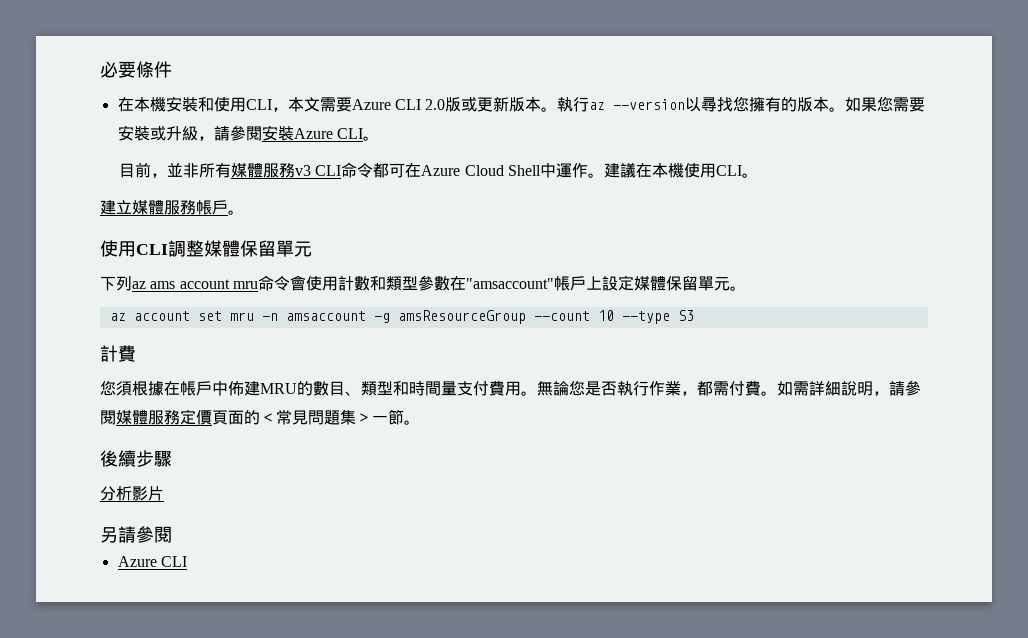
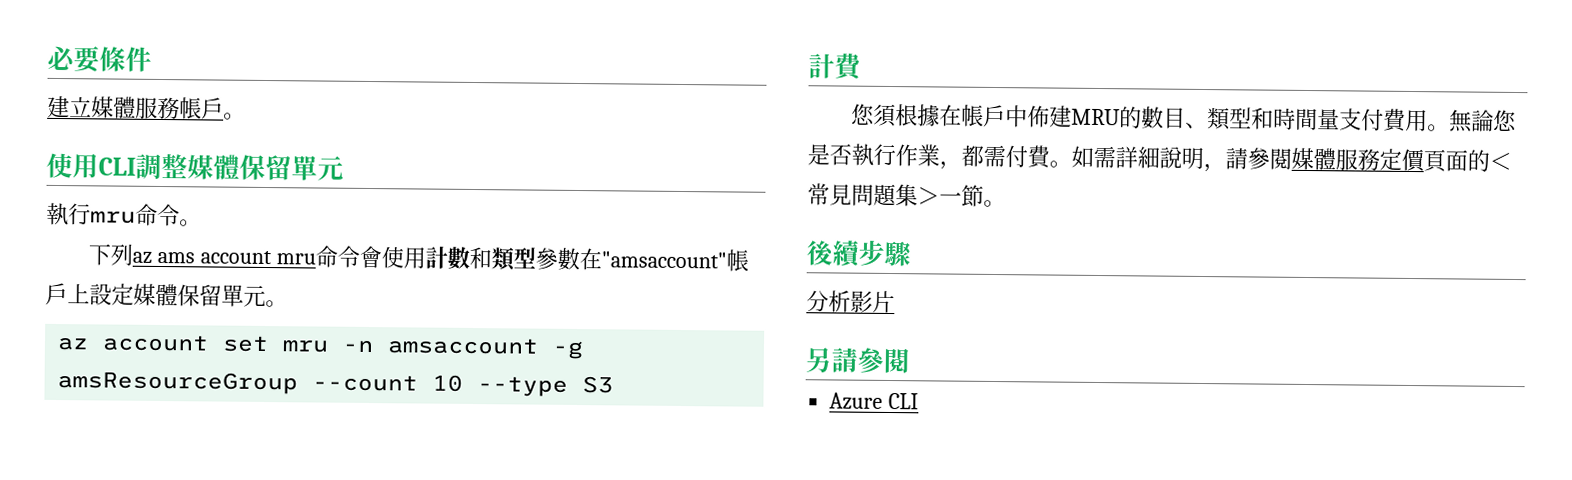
- 在本機安裝和使用CLI，本文需要Azure CLI 2.0版或更新版本。執行az --version以尋找您擁有的版本。如果您需要安裝或升級，請參閱安裝Azure CLI。
- 目前，並非所有媒體服務v3 CLI命令都可在Azure Cloud Shell中運作。建議在本機使用CLI。
+ 執行mru命令。

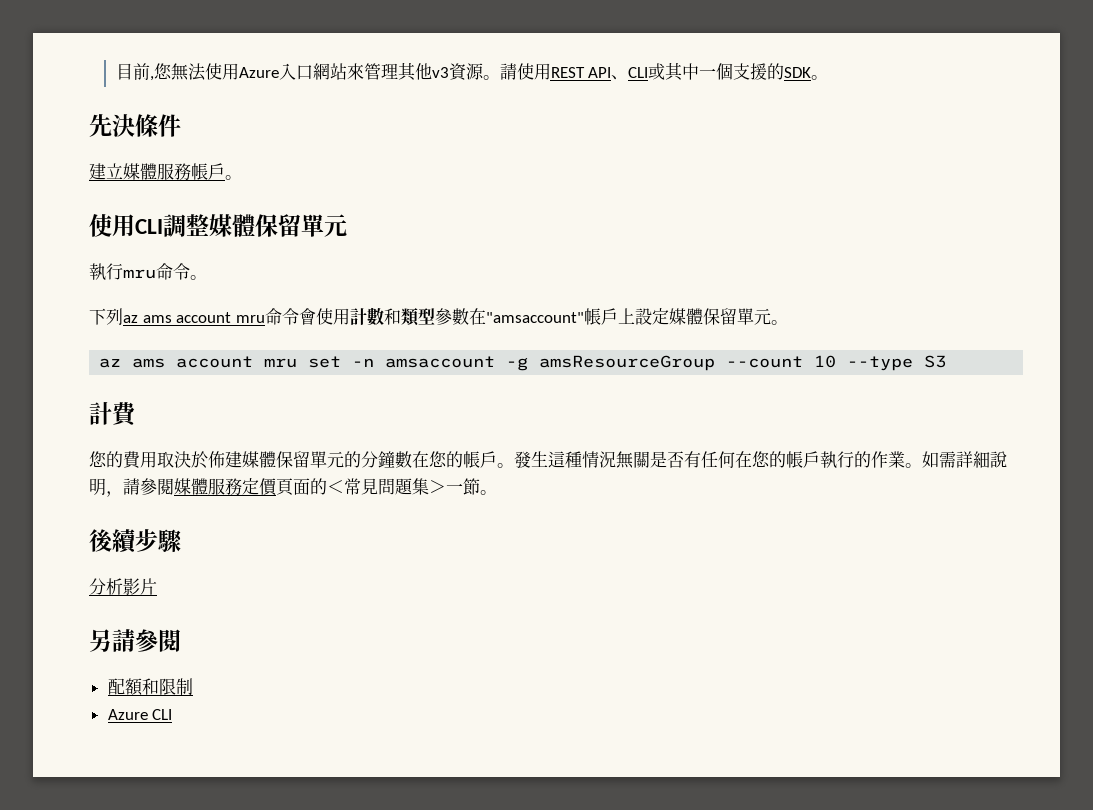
- 必要條件
+ 目前,您無法使用Azure入口網站來管理其他v3資源。請使用REST API、CLI或其中一個支援的SDK。
+ 先決條件
- az account set mru -n amsaccount -g amsResourceGroup --count 10 --type S3
+ az ams account mru set -n amsaccount -g amsResourceGroup --count 10 --type S3
- 您須根據在帳戶中佈建MRU的數目、類型和時間量支付費用。無論您是否執行作業，都需付費。
+ 您的費用取決於佈建媒體保留單元的分鐘數在您的帳戶。發生這種情況無關是否有任何在您的帳戶執行的作業。
+ 配額和限制

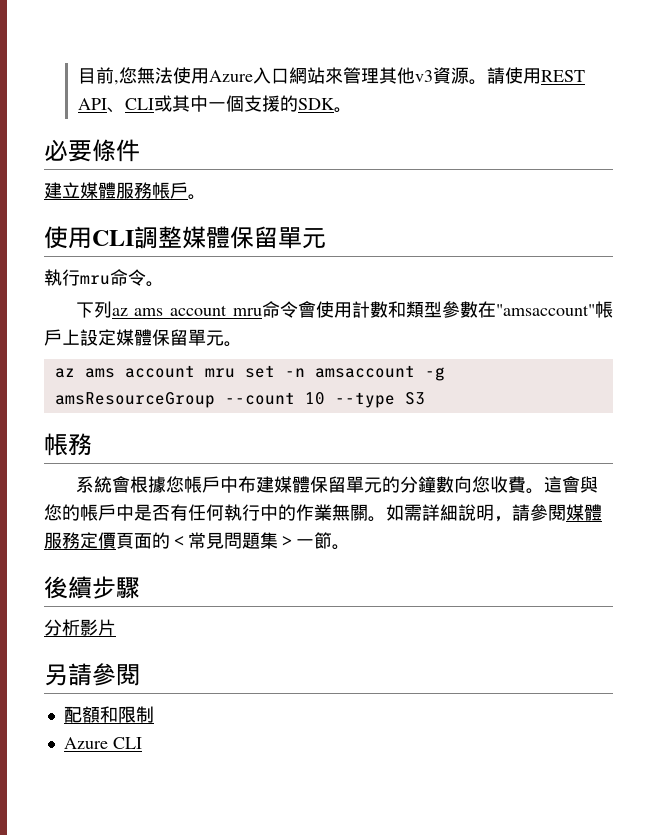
- 先決條件
+ 必要條件
- 計費
- 您的費用取決於佈建媒體保留單元的分鐘數在您的帳戶。發生這種情況無關是否有任何在您的帳戶執行的作業。
+ 帳務
+ 系統會根據您帳戶中布建媒體保留單元的分鐘數向您收費。這會與您的帳戶中是否有任何執行中的作業無關。

